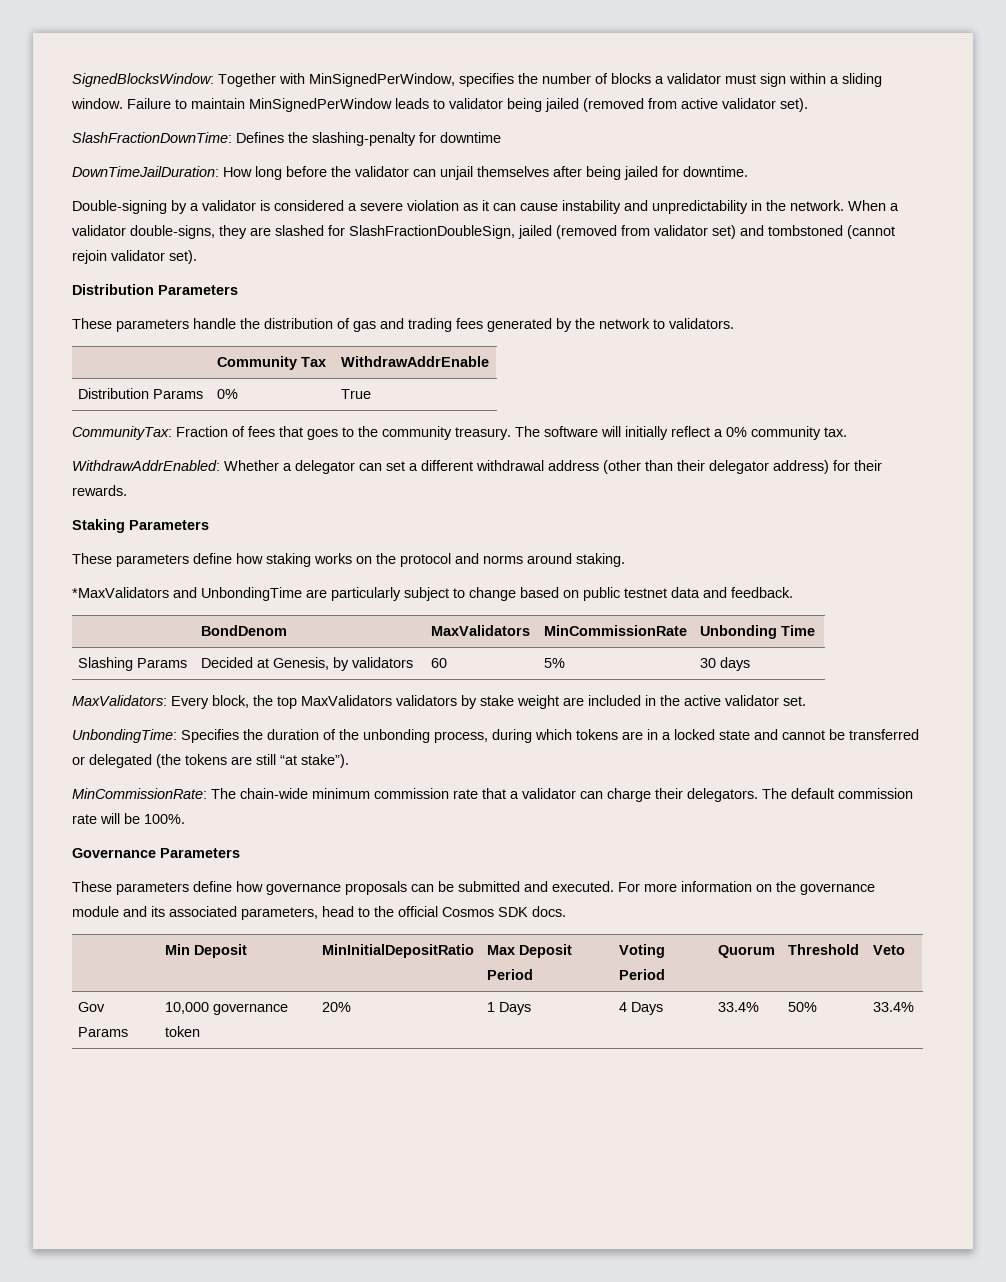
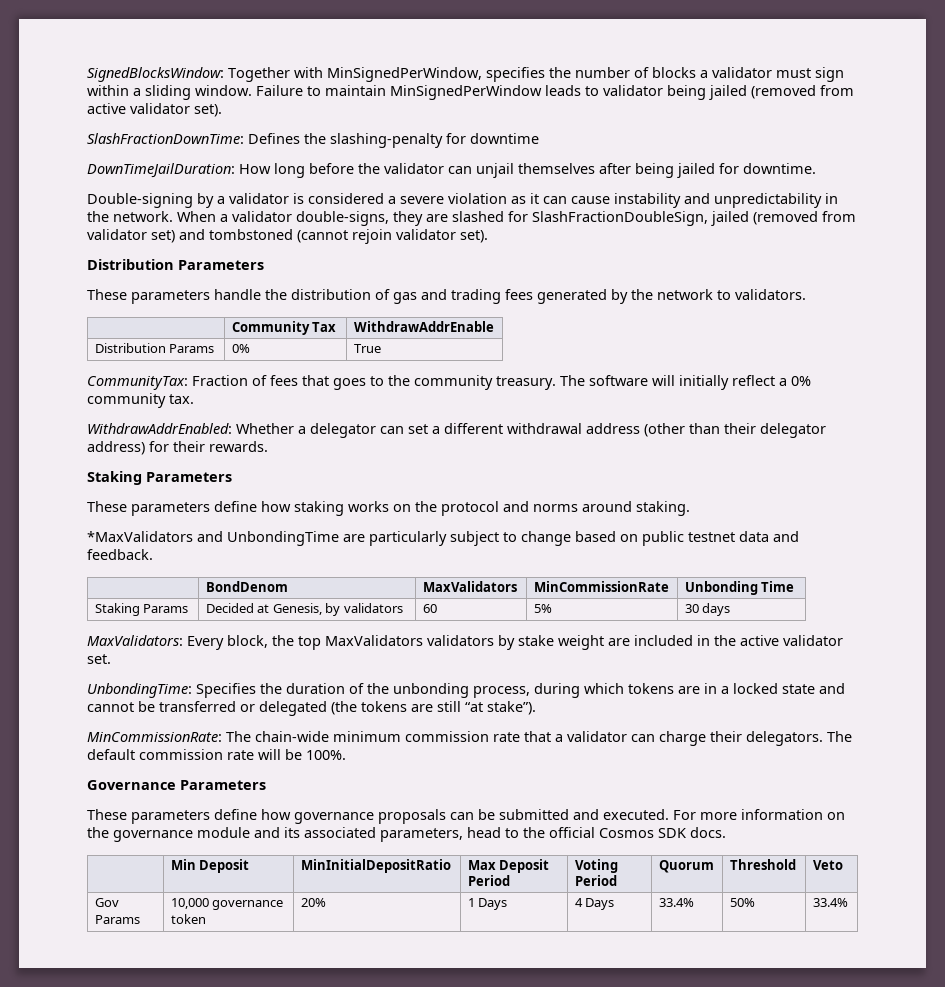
- Slashing Params | Decided at Genesis, by validators | 60 | 5% | 30 days
+ Staking Params | Decided at Genesis, by validators | 60 | 5% | 30 days

